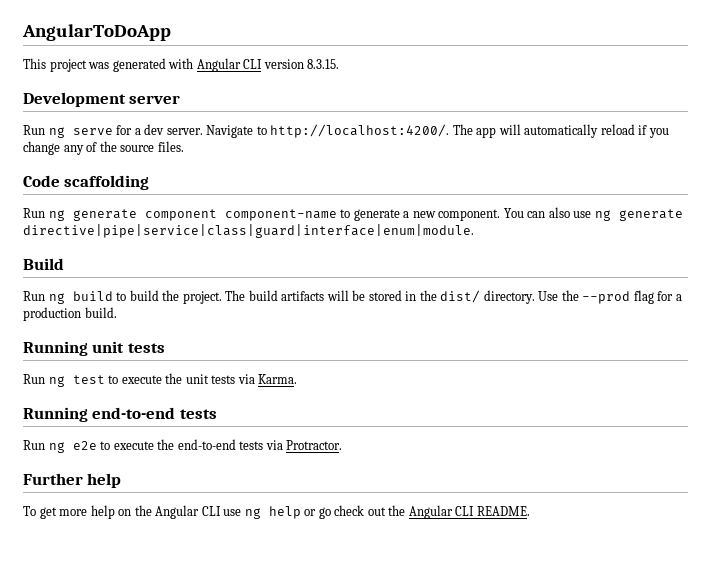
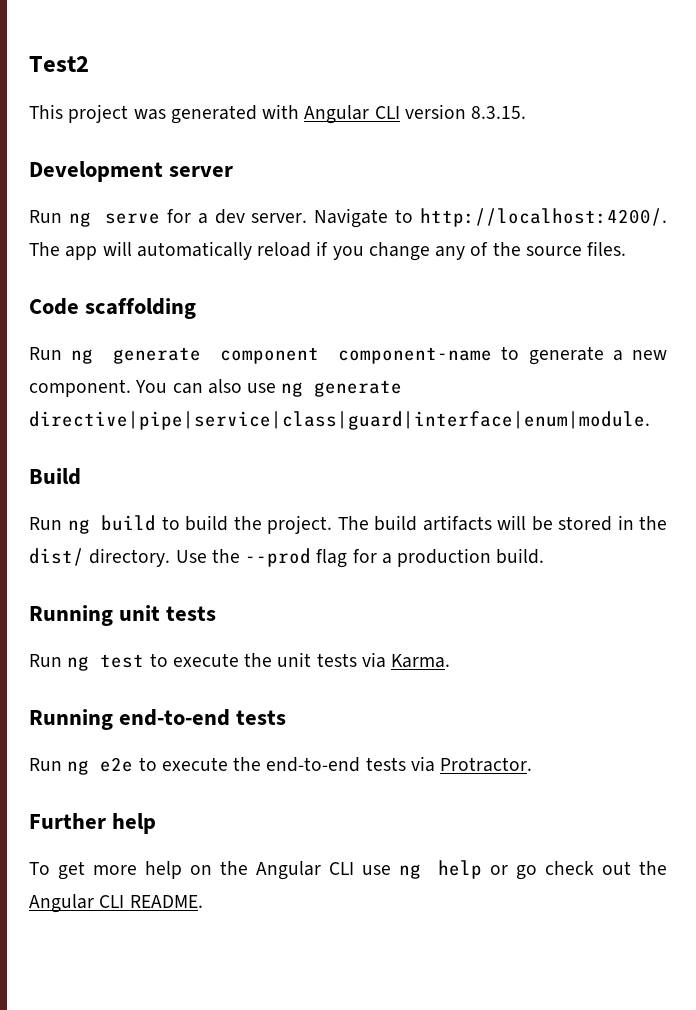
- AngularToDoApp
+ Test2

